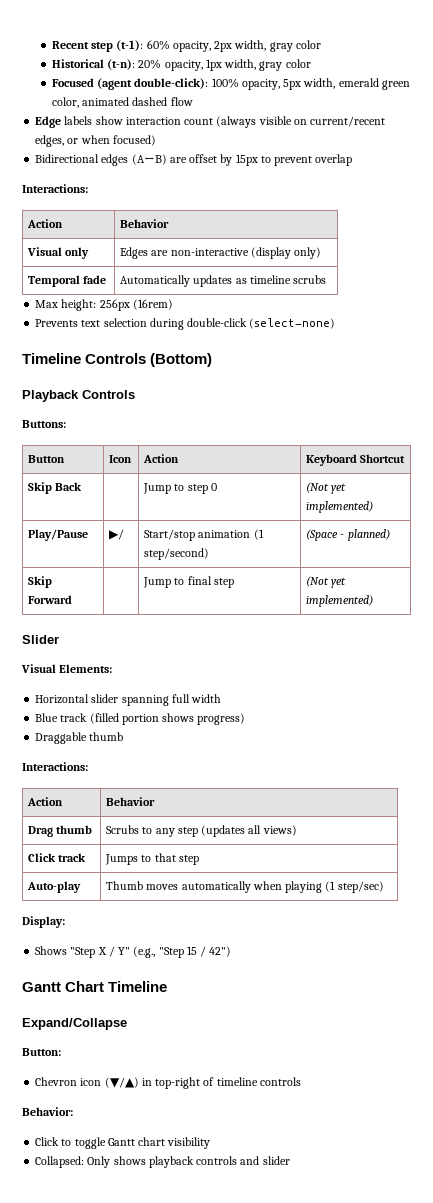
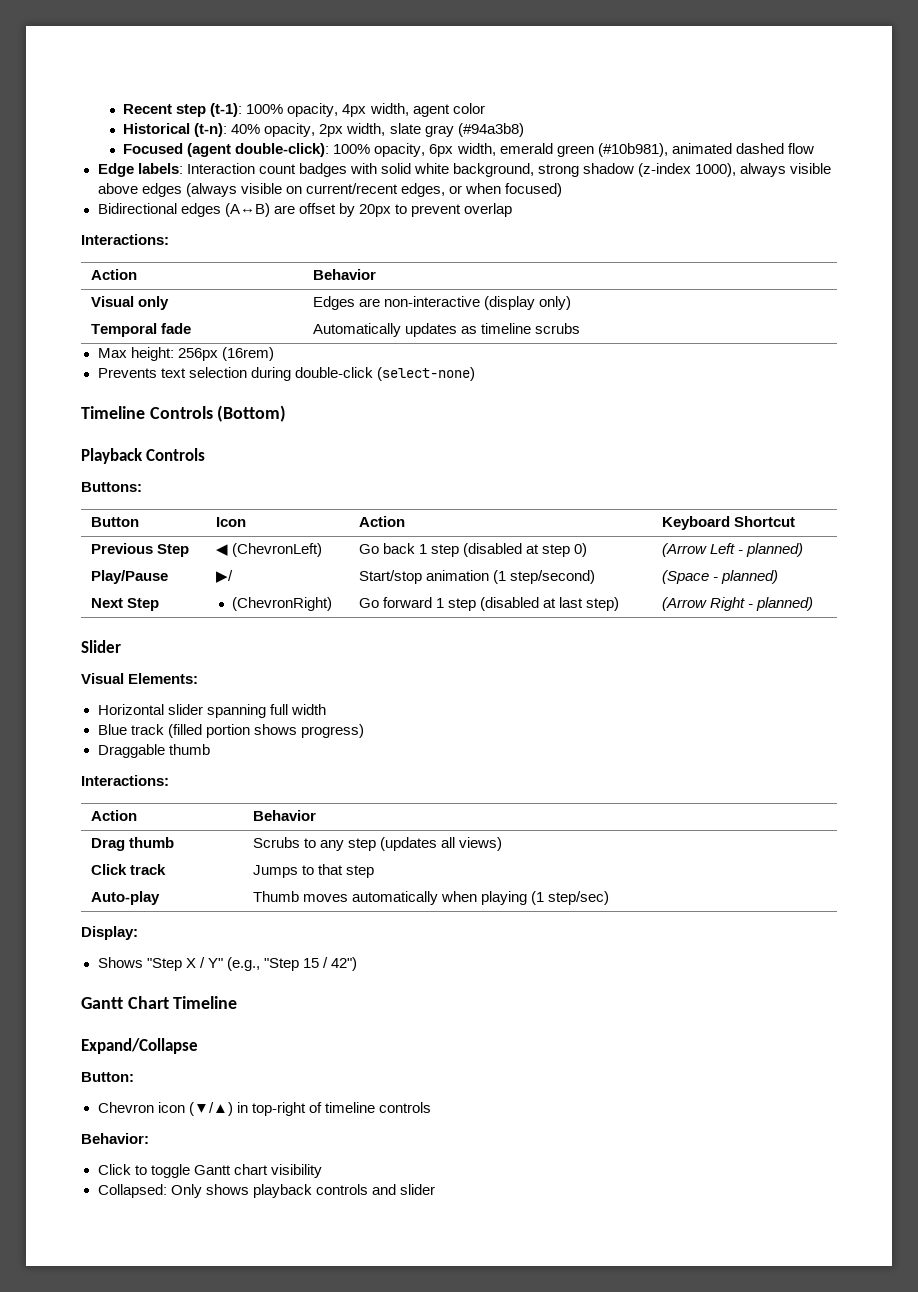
- Recent step (t-1): 60% opacity, 2px width, gray color
- Historical (t-n): 20% opacity, 1px width, gray color
+ Recent step (t-1): 100% opacity, 4px width, agent color
+ Historical (t-n): 40% opacity, 2px width, slate gray (#94a3b8)
- Focused (agent double-click): 100% opacity, 5px width, emerald green color, animated dashed flow
+ Focused (agent double-click): 100% opacity, 6px width, emerald green (#10b981), animated dashed flow
- Edge labels show interaction count (always visible on current/recent edges, or when focused)
+ Edge labels: Interaction count badges with solid white background, strong shadow (z-index 1000), always visible above edges (always visible on current/recent edges, or when focused)
- Bidirectional edges (A↔B) are offset by 15px to prevent overlap
+ Bidirectional edges (A↔B) are offset by 20px to prevent overlap
- Skip Back | | Jump to step 0 | (Not yet implemented)
+ Previous Step | ◀ (ChevronLeft) | Go back 1 step (disabled at step 0) | (Arrow Left - planned)
- Skip Forward | | Jump to final step | (Not yet implemented)
+ Next Step | (ChevronRight) | Go forward 1 step (disabled at last step) | (Arrow Right - planned)

